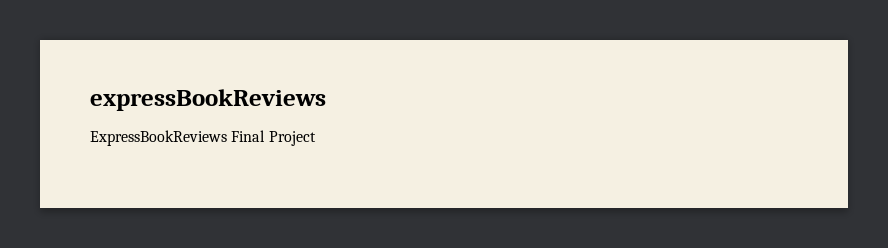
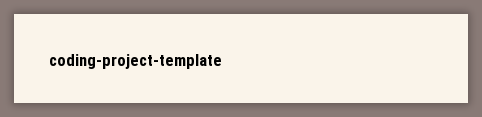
- expressBookReviews
- ExpressBookReviews Final Project
+ coding-project-template

